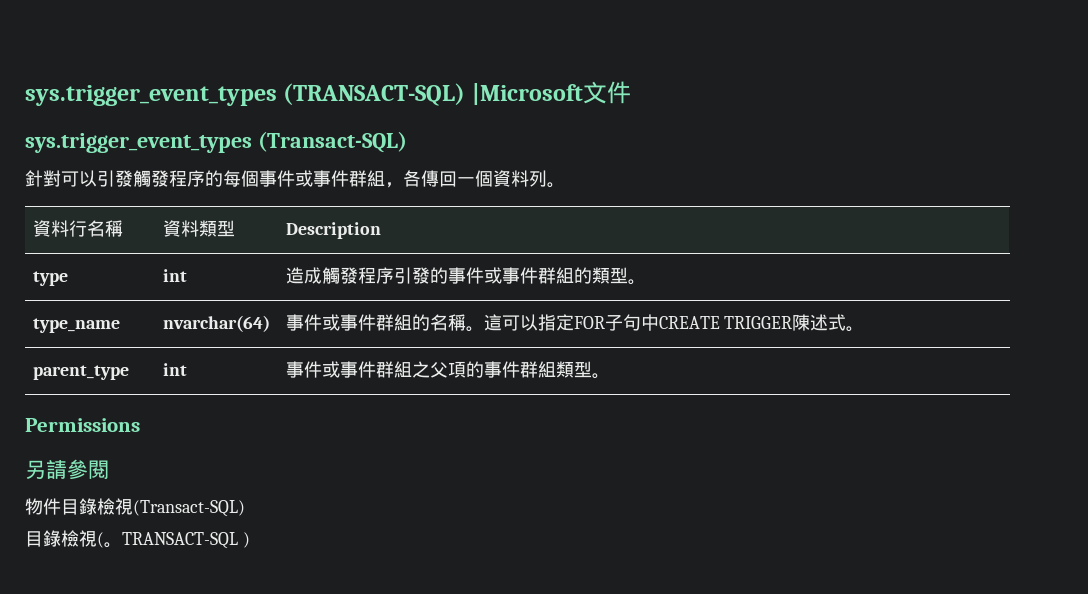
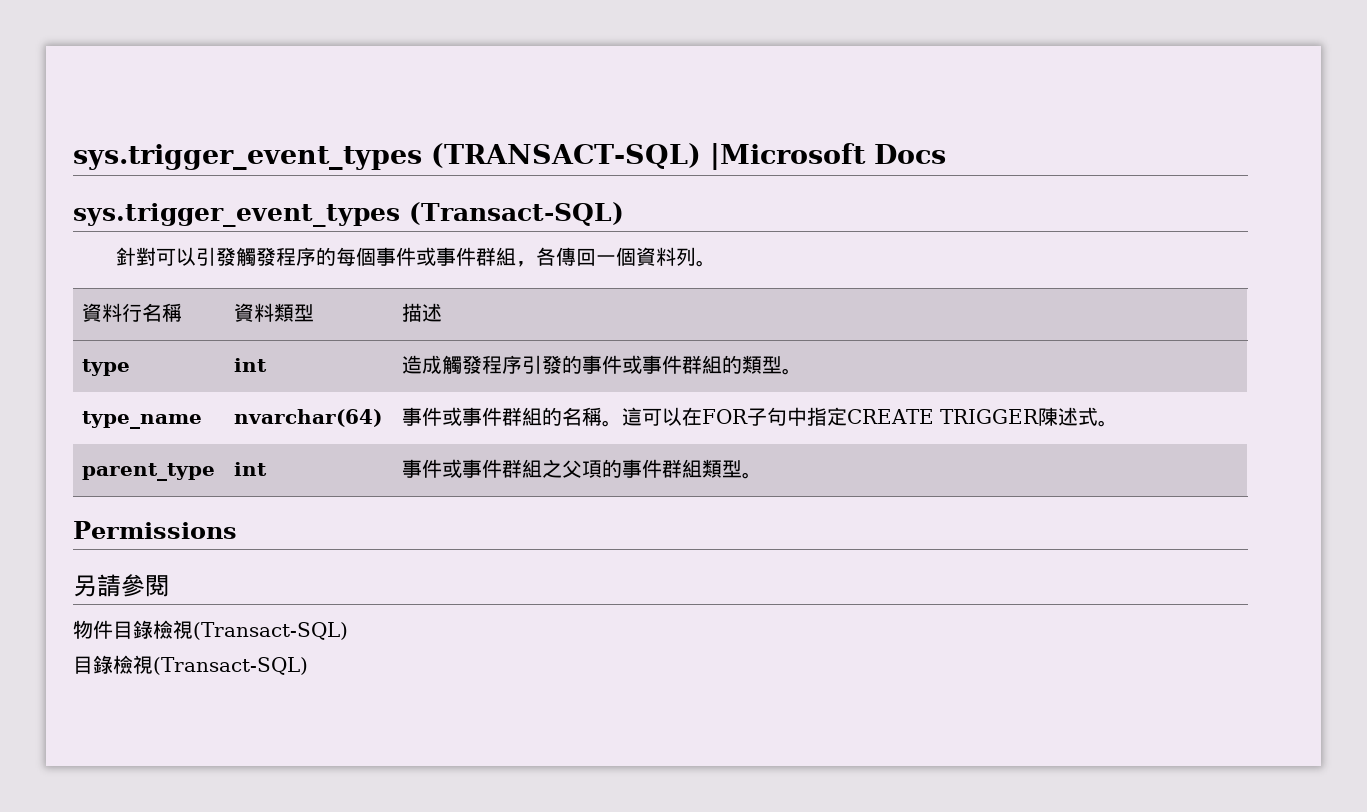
- sys.trigger_event_types (TRANSACT-SQL) |Microsoft文件
+ sys.trigger_event_types (TRANSACT-SQL) |Microsoft Docs
- 資料行名稱 | 資料類型 | Description
+ 資料行名稱 | 資料類型 | 描述
- type_name | nvarchar(64) | 事件或事件群組的名稱。這可以指定FOR子句中CREATE TRIGGER陳述式。
+ type_name | nvarchar(64) | 事件或事件群組的名稱。這可以在FOR子句中指定CREATE TRIGGER陳述式。
  物件目錄檢視(Transact-SQL)
- 目錄檢視(。TRANSACT-SQL )
+ 目錄檢視(Transact-SQL)

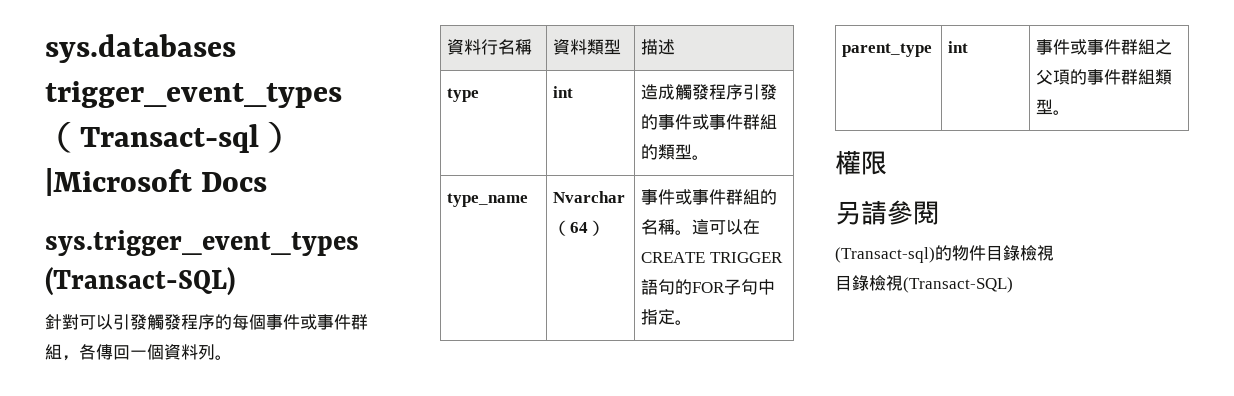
- sys.trigger_event_types (TRANSACT-SQL) |Microsoft Docs
+ sys.databases trigger_event_types（Transact-sql）|Microsoft Docs
- type_name | nvarchar(64) | 事件或事件群組的名稱。這可以在FOR子句中指定CREATE TRIGGER陳述式。
+ type_name | Nvarchar（64） | 事件或事件群組的名稱。這可以在CREATE TRIGGER語句的FOR子句中指定。
- Permissions
+ 權限
- 物件目錄檢視(Transact-SQL)
+ (Transact-sql)的物件目錄檢視

